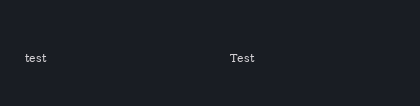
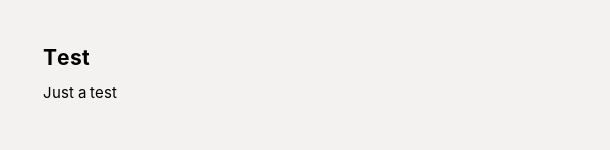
- test
+ Test
+ Just a test
- Test

